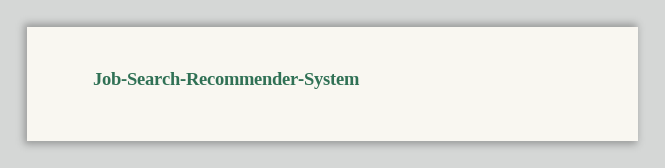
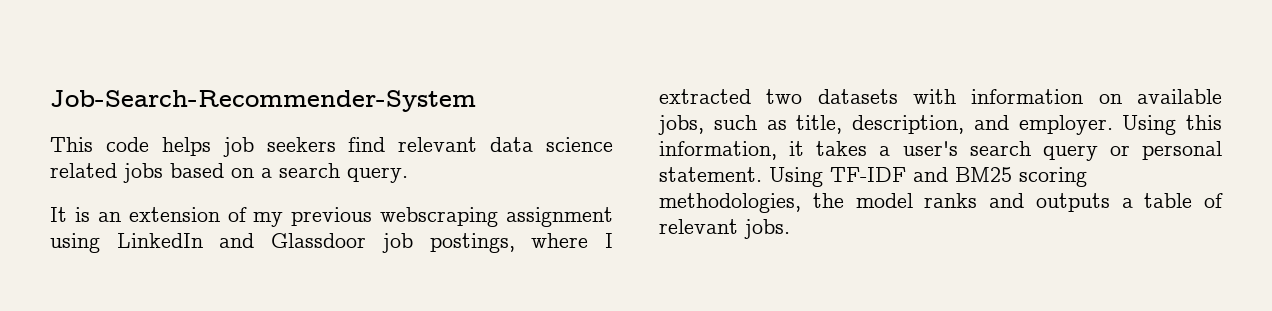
+ This code helps job seekers find relevant data science related jobs based on a search query.
+ It is an extension of my previous webscraping assignment using LinkedIn and Glassdoor job postings, where I extracted two datasets with information on available jobs, such as title, description, and employer. Using this information, it takes a user's search query or personal statement. Using TF-IDF and BM25 scoring methodologies, the model ranks and outputs a table of relevant jobs.

